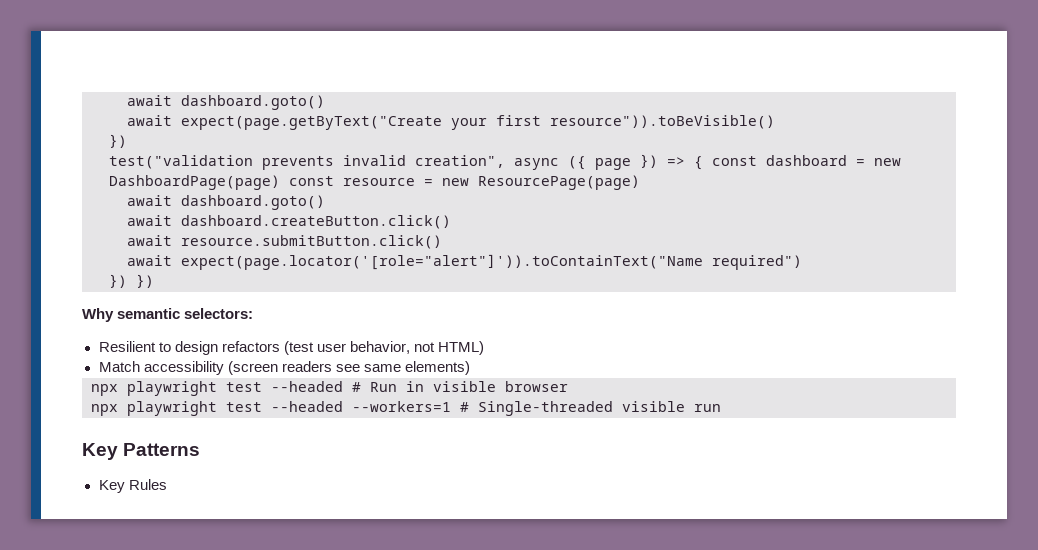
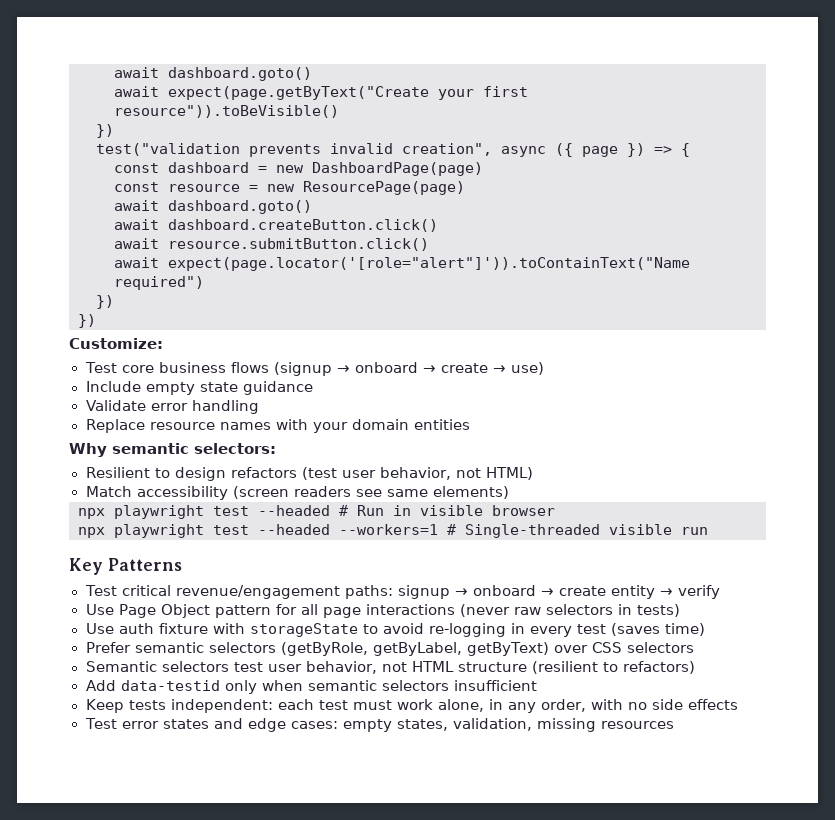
- test("validation prevents invalid creation", async ({ page }) => { const dashboard = new DashboardPage(page) const resource = new ResourcePage(page)
+ test("validation prevents invalid creation", async ({ page }) => {
+ const dashboard = new DashboardPage(page)
+ const resource = new ResourcePage(page)
  await expect(page.locator('[role="alert"]')).toContainText("Name required")
- }) })
+ })
+ })
+ Customize:
+ Test core business flows (signup → onboard → create → use)
+ Include empty state guidance
+ Validate error handling
+ Replace resource names with your domain entities
- Key Rules
+ Test critical revenue/engagement paths: signup → onboard → create entity → verify
+ Use Page Object pattern for all page interactions (never raw selectors in tests)
+ Use auth fixture with storageState to avoid re-logging in every test (saves time)
+ Prefer semantic selectors (getByRole, getByLabel, getByText) over CSS selectors
+ Semantic selectors test user behavior, not HTML structure (resilient to refactors)
+ Add data-testid only when semantic selectors insufficient
+ Keep tests independent: each test must work alone, in any order, with no side effects
+ Test error states and edge cases: empty states, validation, missing resources

